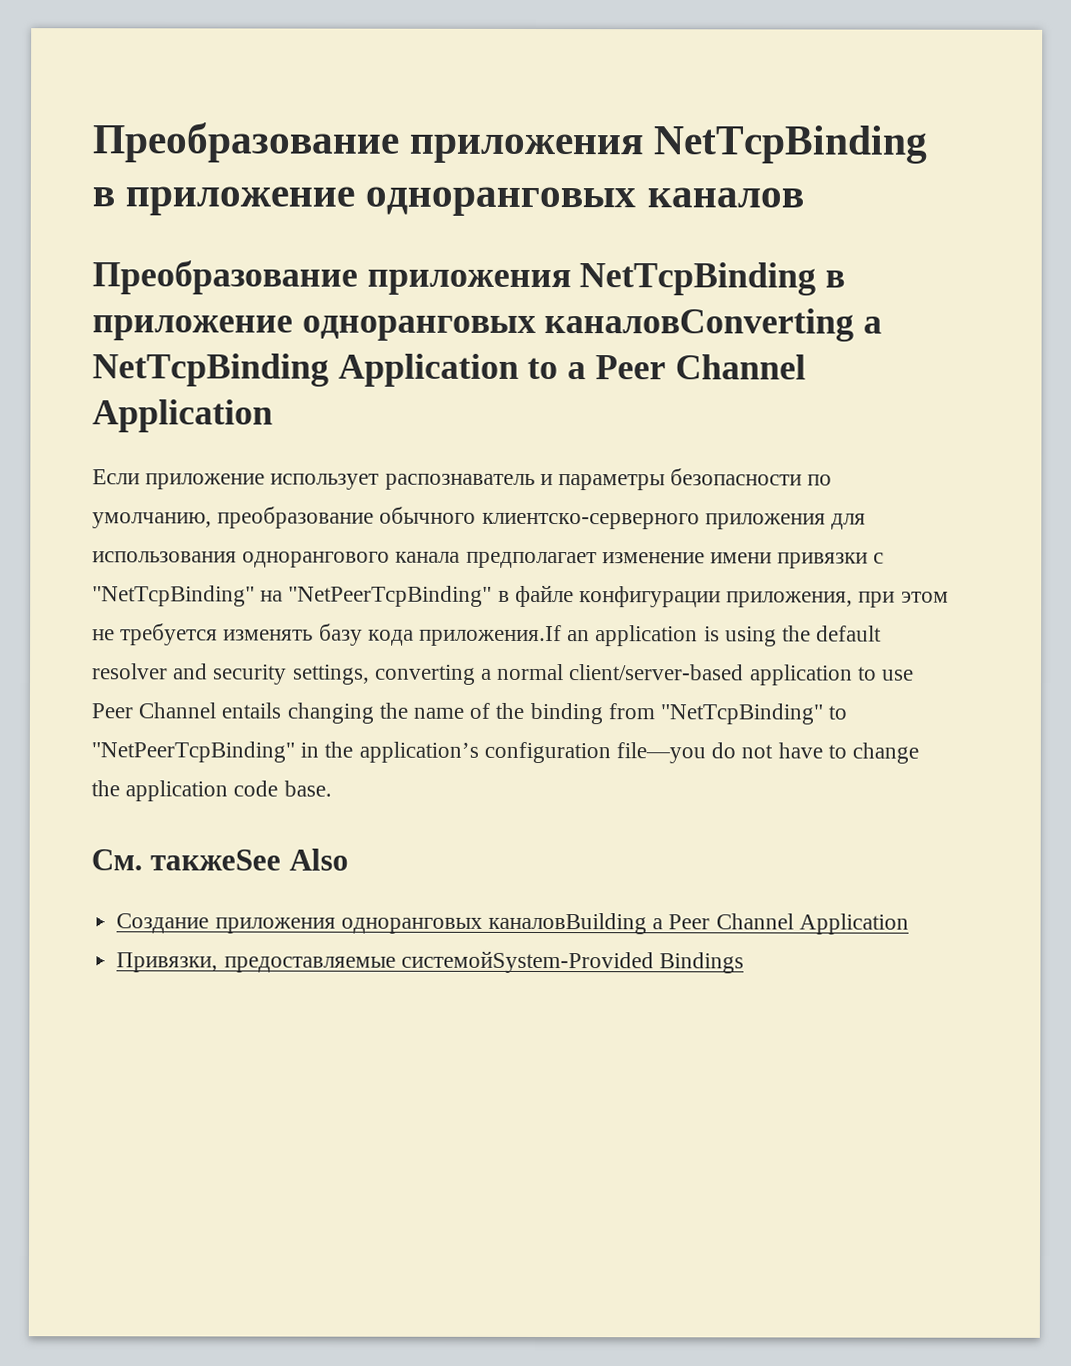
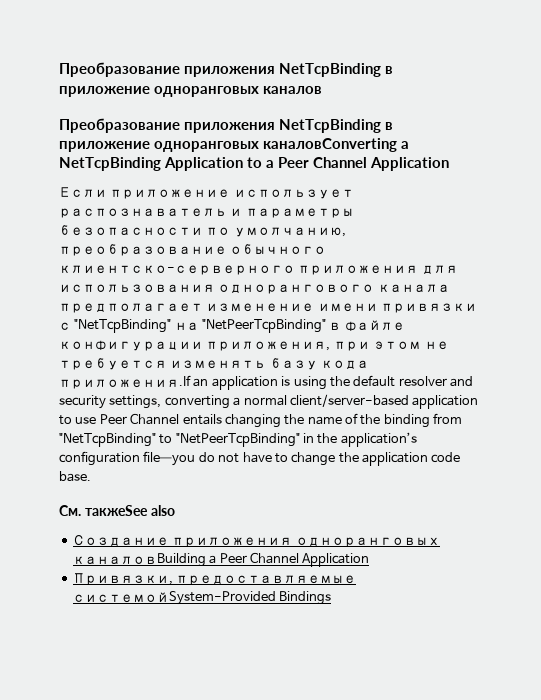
- См. такжеSee Also
+ См. такжеSee also

